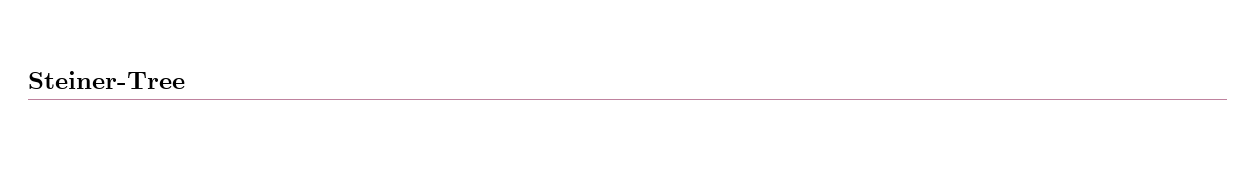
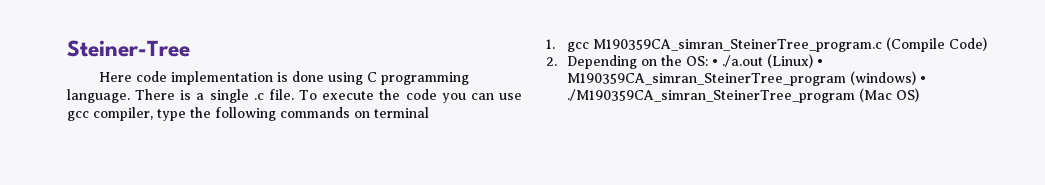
+ Here code implementation is done using C programming language. There is a single .c file. To execute the code you can use gcc compiler, type the following commands on terminal
+ 1. gcc M190359CA_simran_SteinerTree_program.c (Compile Code)
+ 2. Depending on the OS: • ./a.out (Linux) • M190359CA_simran_SteinerTree_program (windows) • ./M190359CA_simran_SteinerTree_program (Mac OS)

